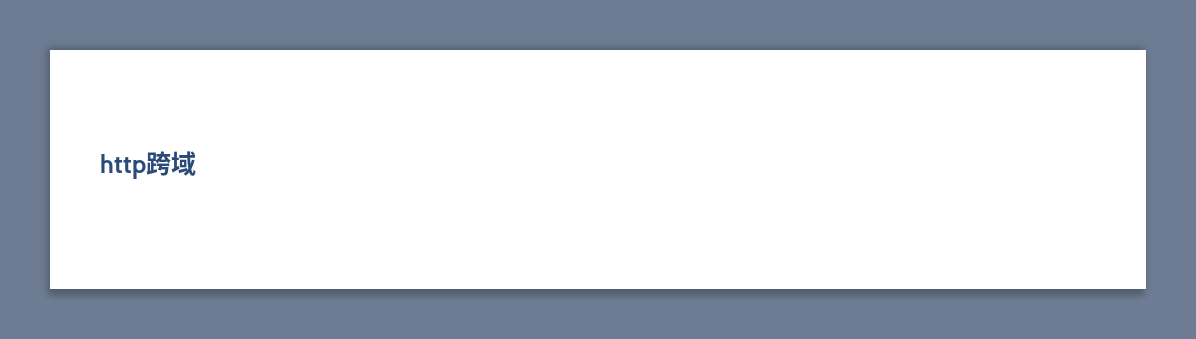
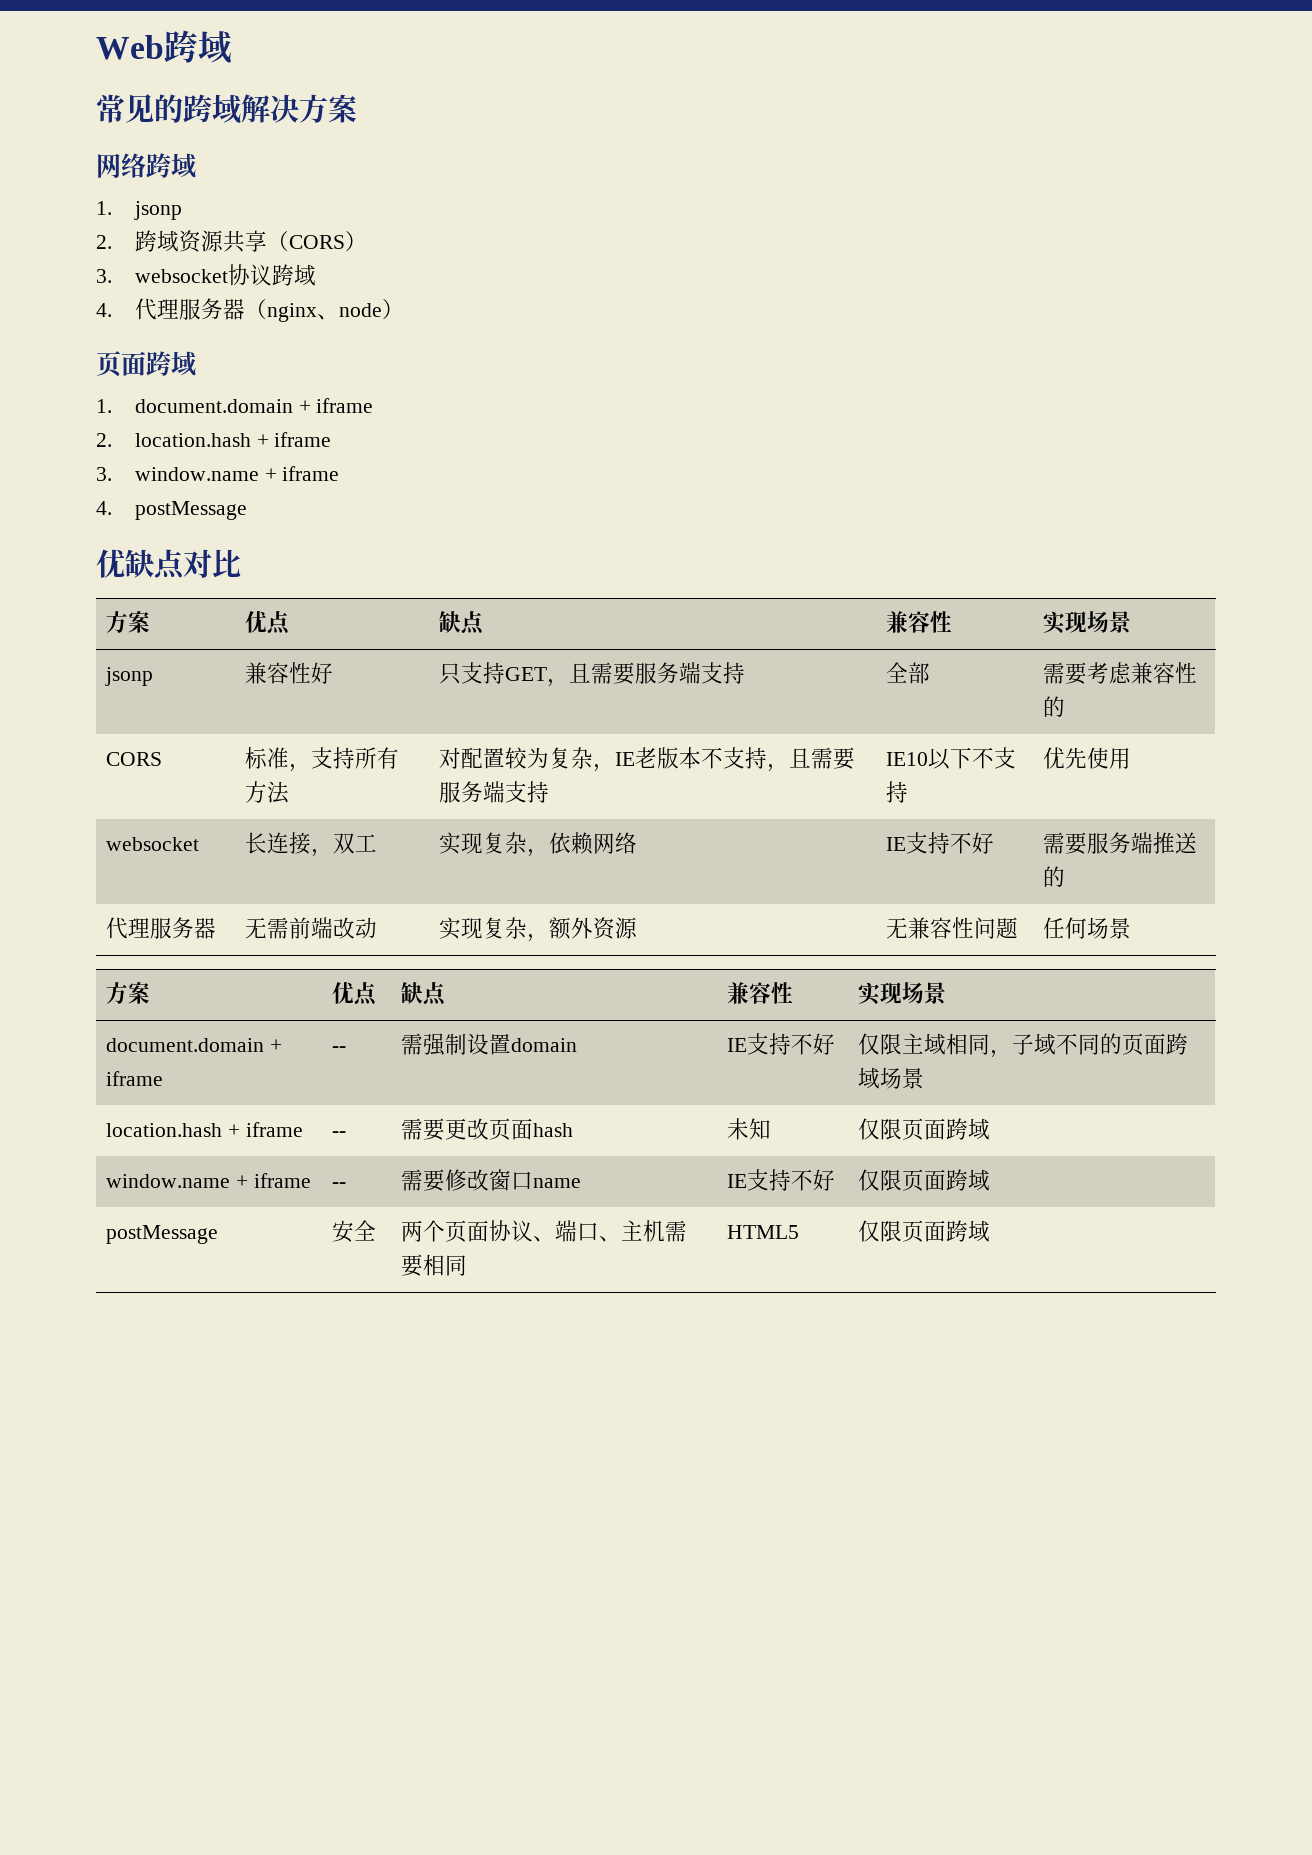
- http跨域
+ Web跨域
+ 常见的跨域解决方案
+ 网络跨域
+ 1. jsonp
+ 2.跨域资源共享（CORS）
+ 3. websocket协议跨域
+ 4.代理服务器（nginx、node）
+ 页面跨域
+ 1. document.domain + iframe
+ 2. location.hash + iframe
+ 3. window.name + iframe
+ 4. postMessage
+ 优缺点对比
+ 方案 | 优点 | 缺点 | 兼容性 | 实现场景
+ jsonp | 兼容性好 | 只支持GET，且需要服务端支持 | 全部 | 需要考虑兼容性的
+ CORS | 标准，支持所有方法 | 对配置较为复杂，IE老版本不支持，且需要服务端支持 | IE10以下不支持 | 优先使用
+ websocket | 长连接，双工 | 实现复杂，依赖网络 | IE支持不好 | 需要服务端推送的
+ 代理服务器 | 无需前端改动 | 实现复杂，额外资源 | 无兼容性问题 | 任何场景
+ 方案 | 优点 | 缺点 | 兼容性 | 实现场景
+ document.domain + iframe | -- | 需强制设置domain | IE支持不好 | 仅限主域相同，子域不同的页面跨域场景
+ location.hash + iframe | -- | 需要更改页面hash | 未知 | 仅限页面跨域
+ window.name + iframe | -- | 需要修改窗口name | IE支持不好 | 仅限页面跨域
+ postMessage | 安全 | 两个页面协议、端口、主机需要相同 | HTML5 | 仅限页面跨域

